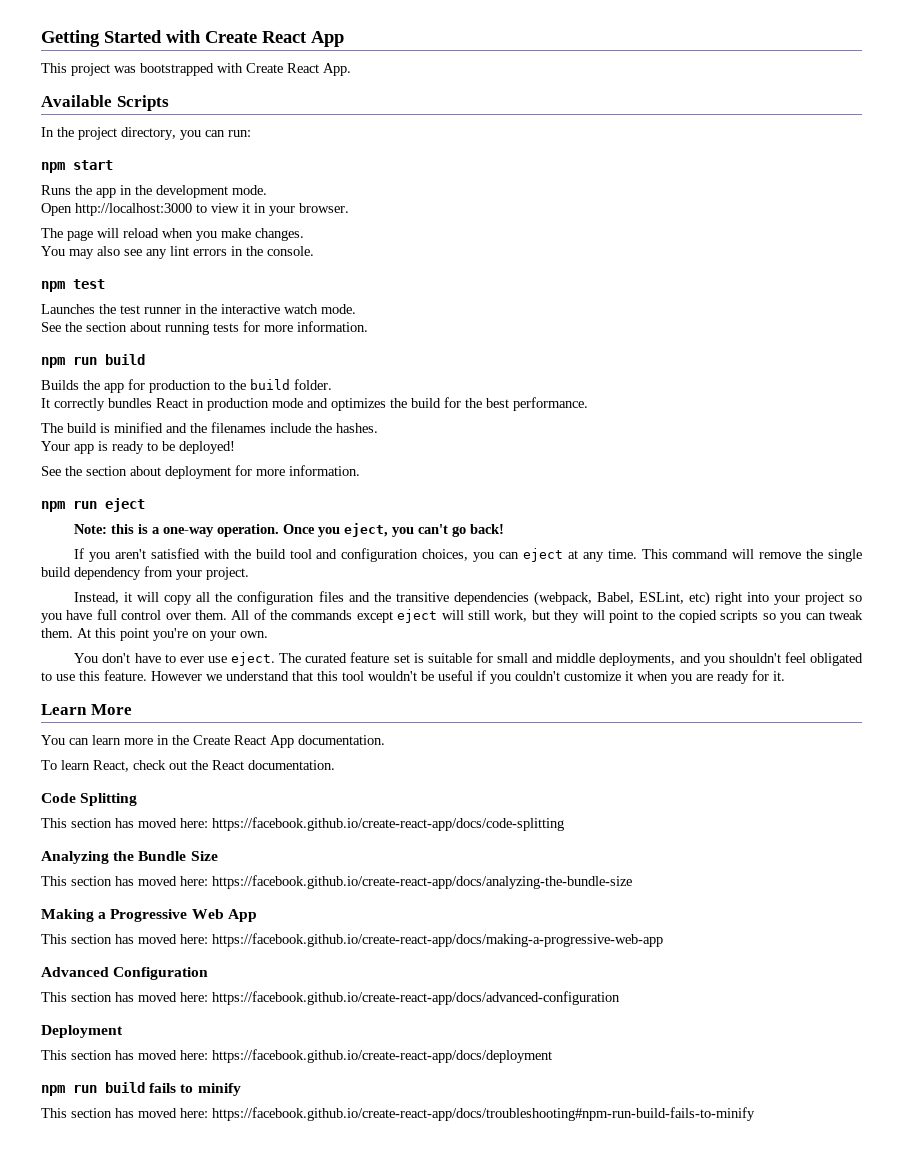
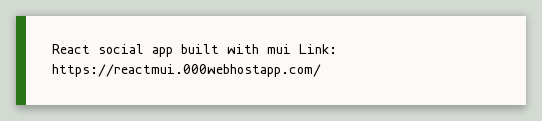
- Getting Started with Create React App
- This project was bootstrapped with Create React App.
- Available Scripts
- In the project directory, you can run:
- npm start
- Runs the app in the development mode.
- Open http://localhost:3000 to view it in your browser.
- The page will reload when you make changes.
- You may also see any lint errors in the console.
- npm test
- Launches the test runner in the interactive watch mode.
- See the section about running tests for more information.
- npm run build
- Builds the app for production to the build folder.
- It correctly bundles React in production mode and optimizes the build for the best performance.
- The build is minified and the filenames include the hashes.
- Your app is ready to be deployed!
- See the section about deployment for more information.
- npm run eject
- Note: this is a one-way operation. Once you eject, you can't go back!
- If you aren't satisfied with the build tool and configuration choices, you can eject at any time. This command will remove the single build dependency from your project.
- Instead, it will copy all the configuration files and the transitive dependencies (webpack, Babel, ESLint, etc) right into your project so you have full control over them. All of the commands except eject will still work, but they will point to the copied scripts so you can tweak them. At this point you're on your own.
- You don't have to ever use eject. The curated feature set is suitable for small and middle deployments, and you shouldn't feel obligated to use this feature. However we understand that this tool wouldn't be useful if you couldn't customize it when you are ready for it.
- Learn More
- You can learn more in the Create React App documentation.
- To learn React, check out the React documentation.
- Code Splitting
- This section has moved here: https://facebook.github.io/create-react-app/docs/code-splitting
- Analyzing the Bundle Size
- This section has moved here: https://facebook.github.io/create-react-app/docs/analyzing-the-bundle-size
- Making a Progressive Web App
- This section has moved here: https://facebook.github.io/create-react-app/docs/making-a-progressive-web-app
- Advanced Configuration
- This section has moved here: https://facebook.github.io/create-react-app/docs/advanced-configuration
- Deployment
- This section has moved here: https://facebook.github.io/create-react-app/docs/deployment
- npm run build fails to minify
- This section has moved here: https://facebook.github.io/create-react-app/docs/troubleshooting#npm-run-build-fails-to-minify
+ React social app built with mui Link: https://reactmui.000webhostapp.com/

